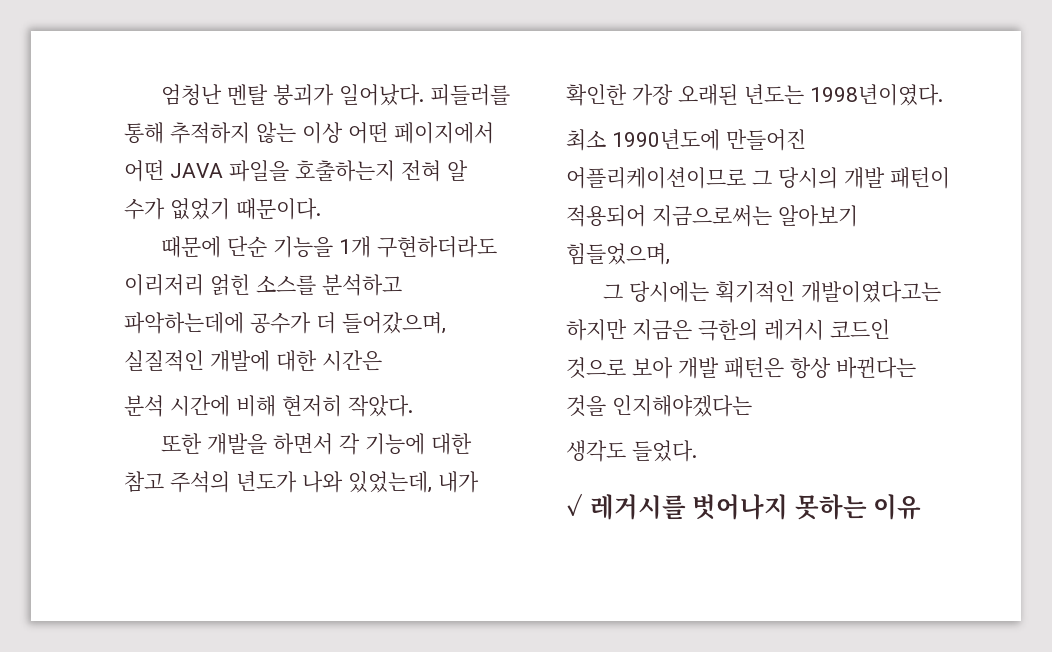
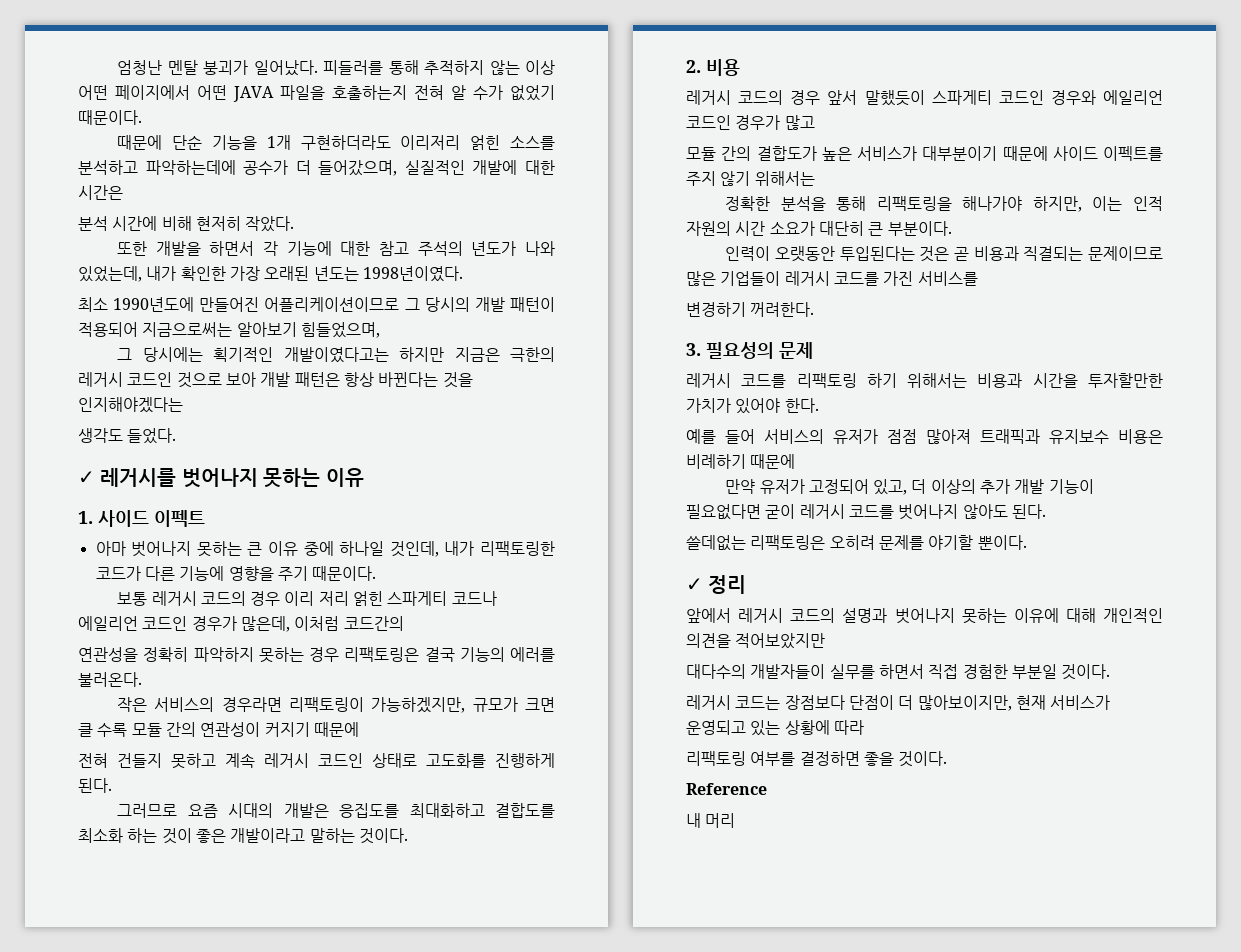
+ 1. 사이드 이펙트
+ 아마 벗어나지 못하는 큰 이유 중에 하나일 것인데, 내가 리팩토링한 코드가 다른 기능에 영향을 주기 때문이다.
+ 보통 레거시 코드의 경우 이리 저리 얽힌 스파게티 코드나 에일리언 코드인 경우가 많은데, 이처럼 코드간의
+ 연관성을 정확히 파악하지 못하는 경우 리팩토링은 결국 기능의 에러를 불러온다.
+ 작은 서비스의 경우라면 리팩토링이 가능하겠지만, 규모가 크면 클 수록 모듈 간의 연관성이 커지기 때문에
+ 전혀 건들지 못하고 계속 레거시 코드인 상태로 고도화를 진행하게 된다.
+ 그러므로 요즘 시대의 개발은 응집도를 최대화하고 결합도를 최소화 하는 것이 좋은 개발이라고 말하는 것이다.
+ 2. 비용
+ 레거시 코드의 경우 앞서 말했듯이 스파게티 코드인 경우와 에일리언 코드인 경우가 많고
+ 모듈 간의 결합도가 높은 서비스가 대부분이기 때문에 사이드 이펙트를 주지 않기 위해서는
+ 정확한 분석을 통해 리팩토링을 해나가야 하지만, 이는 인적 자원의 시간 소요가 대단히 큰 부분이다.
+ 인력이 오랫동안 투입된다는 것은 곧 비용과 직결되는 문제이므로 많은 기업들이 레거시 코드를 가진 서비스를
+ 변경하기 꺼려한다.
+ 3. 필요성의 문제
+ 레거시 코드를 리팩토링 하기 위해서는 비용과 시간을 투자할만한 가치가 있어야 한다.
+ 예를 들어 서비스의 유저가 점점 많아져 트래픽과 유지보수 비용은 비례하기 때문에
+ 만약 유저가 고정되어 있고, 더 이상의 추가 개발 기능이 필요없다면 굳이 레거시 코드를 벗어나지 않아도 된다.
+ 쓸데없는 리팩토링은 오히려 문제를 야기할 뿐이다.
+ ✓ 정리
+ 앞에서 레거시 코드의 설명과 벗어나지 못하는 이유에 대해 개인적인 의견을 적어보았지만
+ 대다수의 개발자들이 실무를 하면서 직접 경험한 부분일 것이다.
+ 레거시 코드는 장점보다 단점이 더 많아보이지만, 현재 서비스가 운영되고 있는 상황에 따라
+ 리팩토링 여부를 결정하면 좋을 것이다.
+ Reference
+ 내 머리

